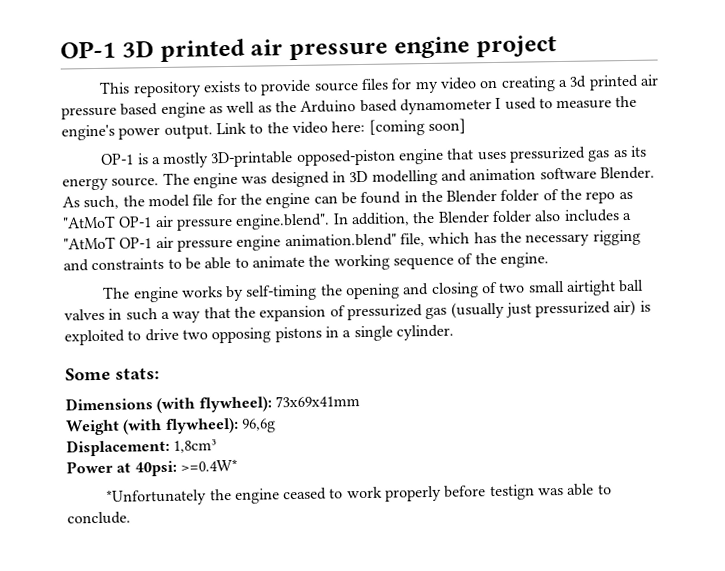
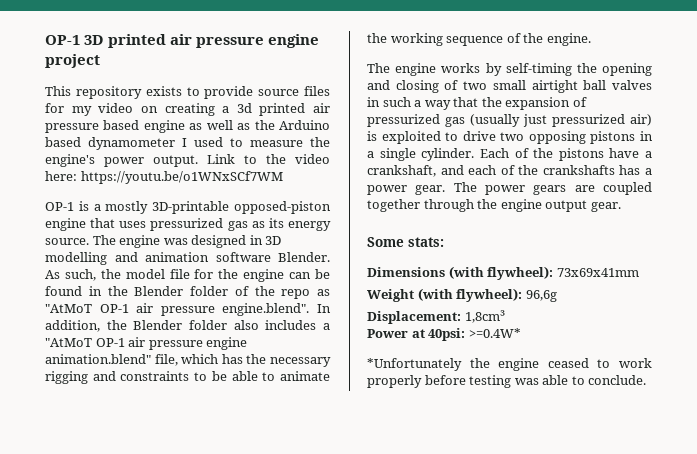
- Link to the video here: [coming soon]
+ Link to the video here: https://youtu.be/o1WNxSCf7WM
+ Each of the pistons have a crankshaft, and each of the crankshafts has a power gear. The power gears are coupled together through the engine output gear.
- *Unfortunately the engine ceased to work properly before testign was able to conclude.
+ *Unfortunately the engine ceased to work properly before testing was able to conclude.

